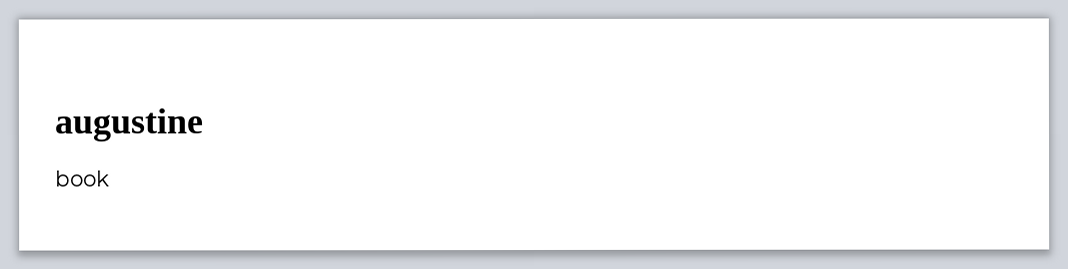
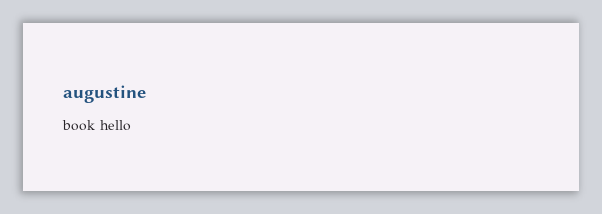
- book
+ book hello

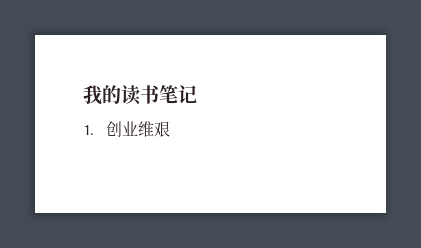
- augustine
- book hello
+ 我的读书笔记
+ 1.创业维艰

